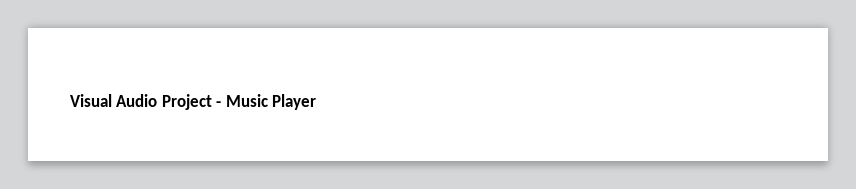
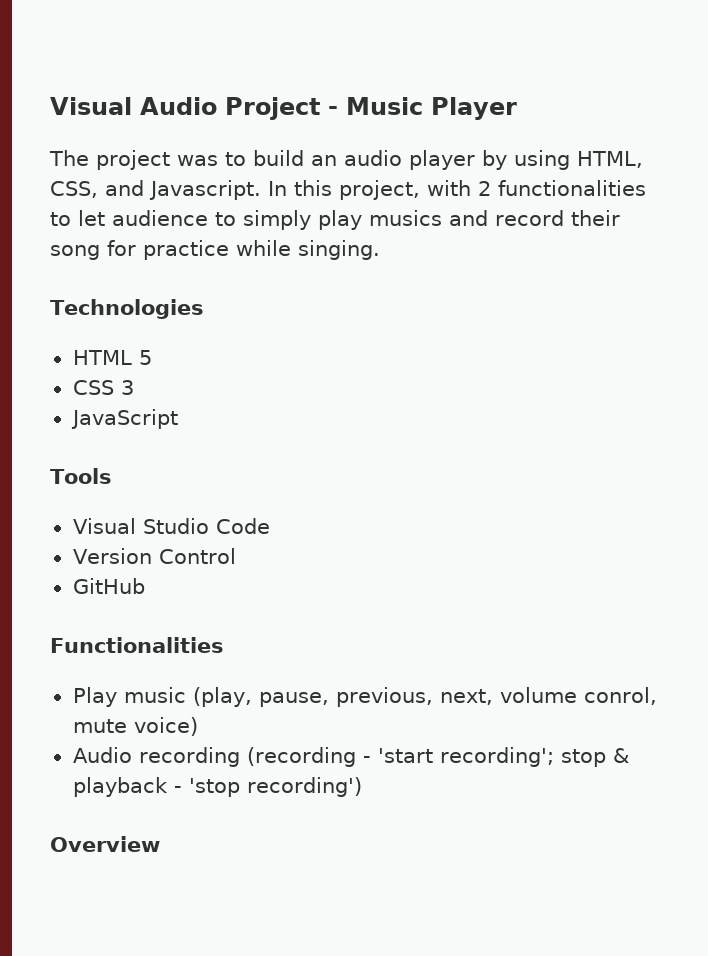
+ The project was to build an audio player by using HTML, CSS, and Javascript. In this project, with 2 functionalities to let audience to simply play musics and record their song for practice while singing.
+ Technologies
+ HTML 5
+ CSS 3
+ JavaScript
+ Tools
+ Visual Studio Code
+ Version Control
+ GitHub
+ Functionalities
+ Play music (play, pause, previous, next, volume conrol, mute voice)
+ Audio recording (recording - 'start recording'; stop & playback - 'stop recording')
+ Overview

